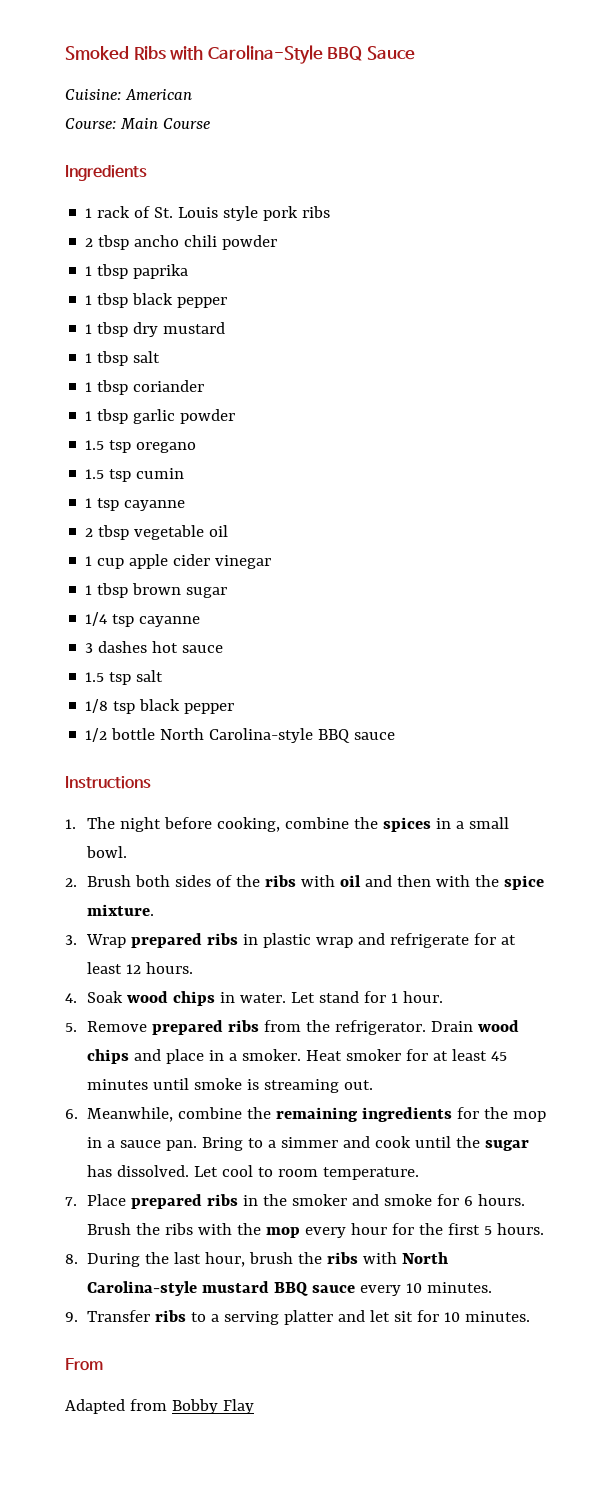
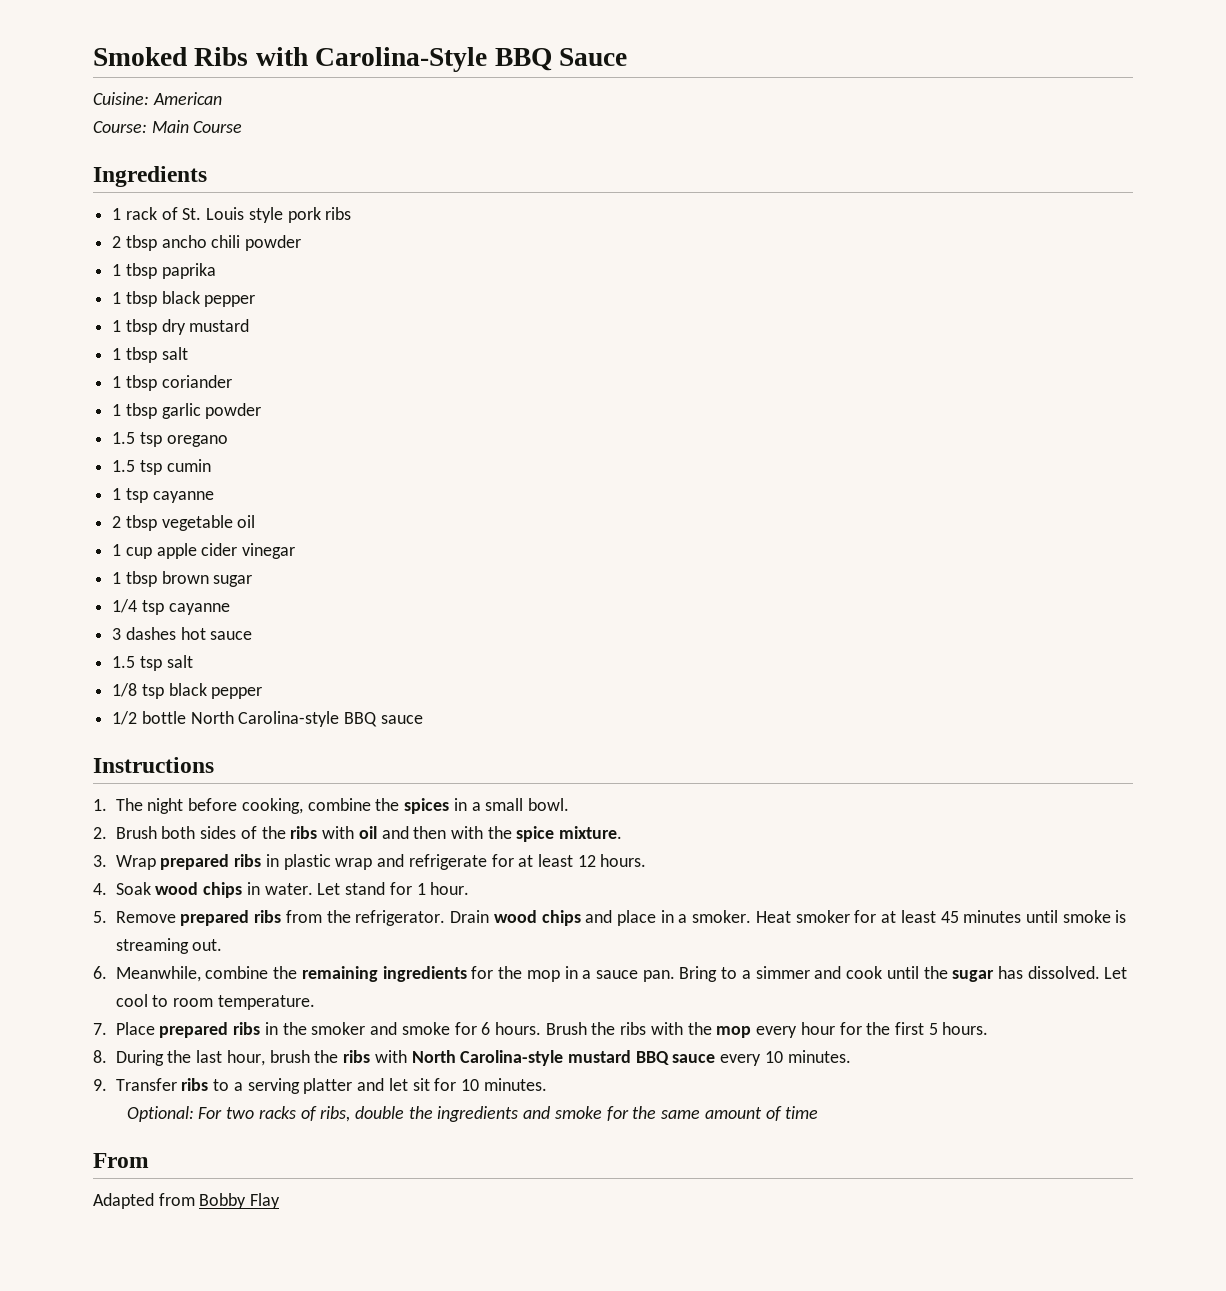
+ Optional: For two racks of ribs, double the ingredients and smoke for the same amount of time

